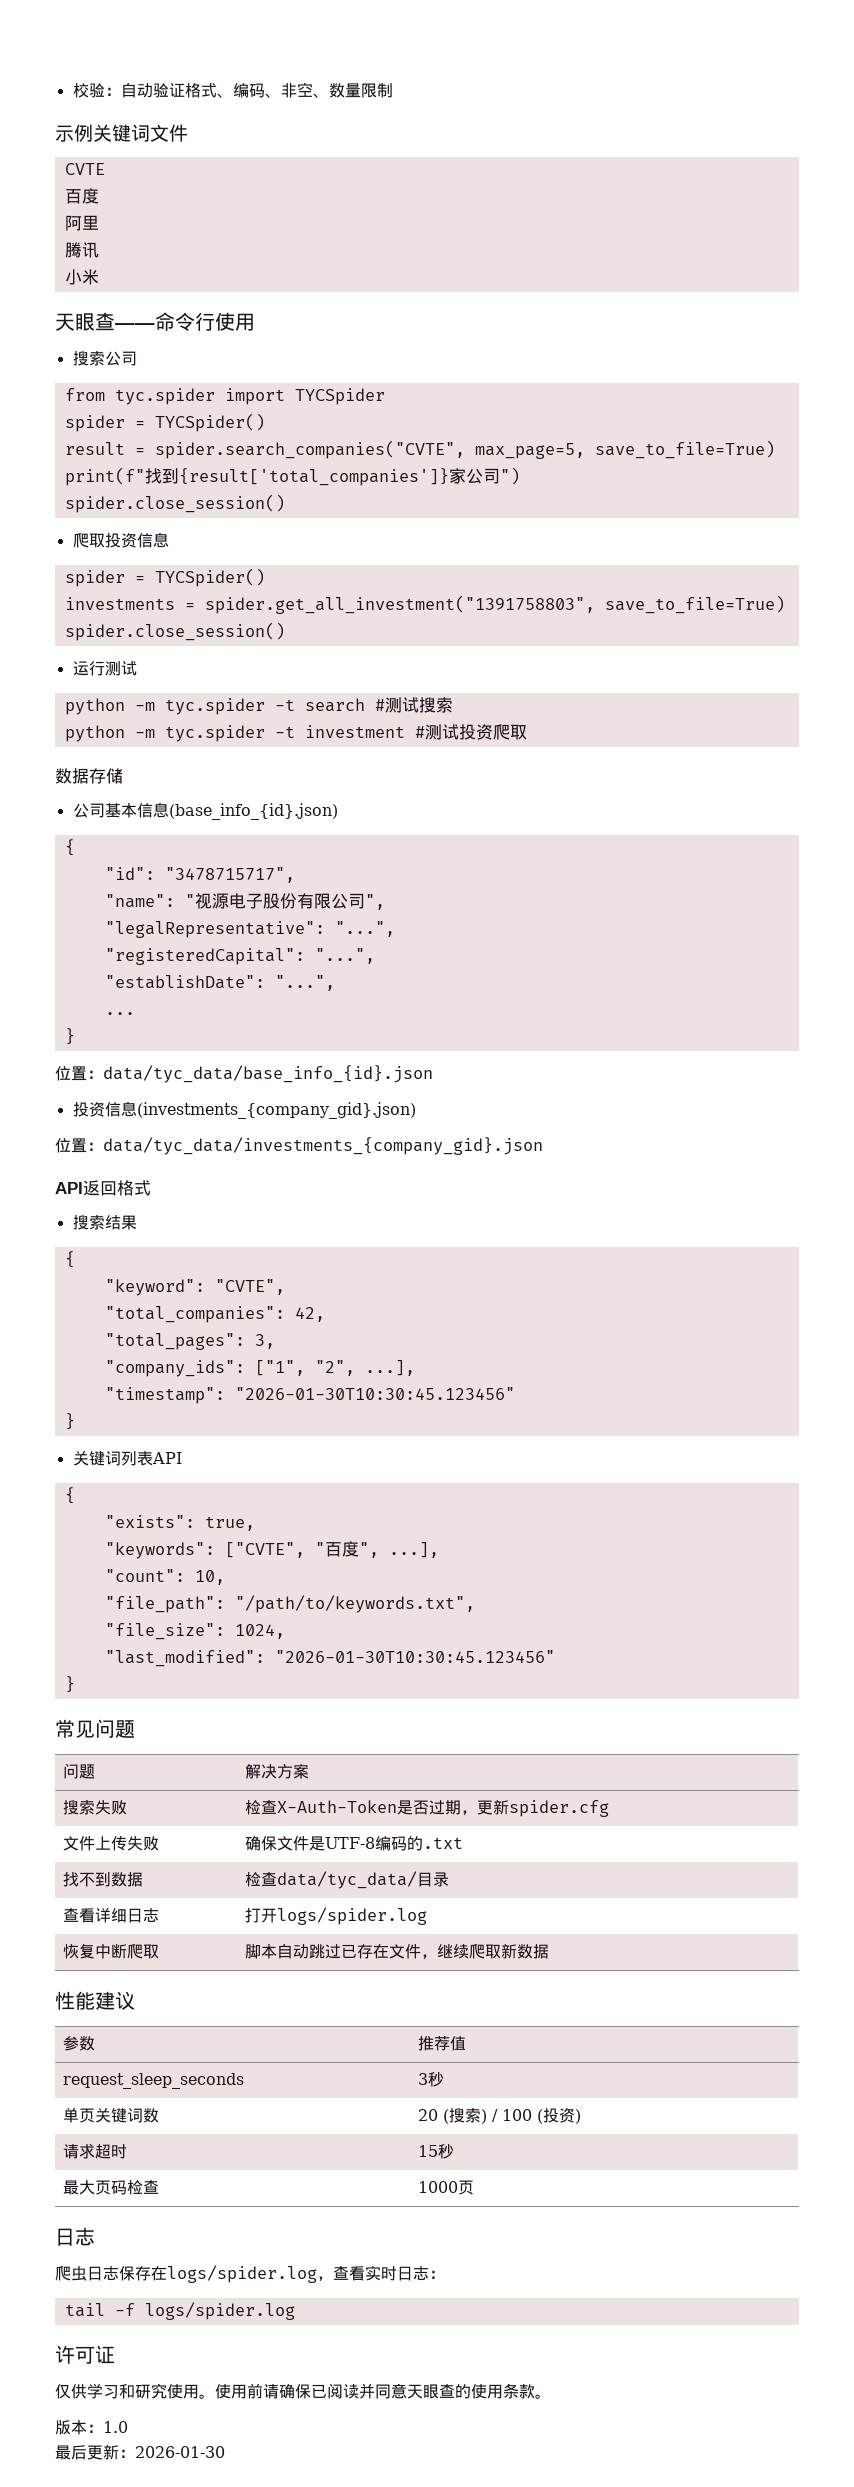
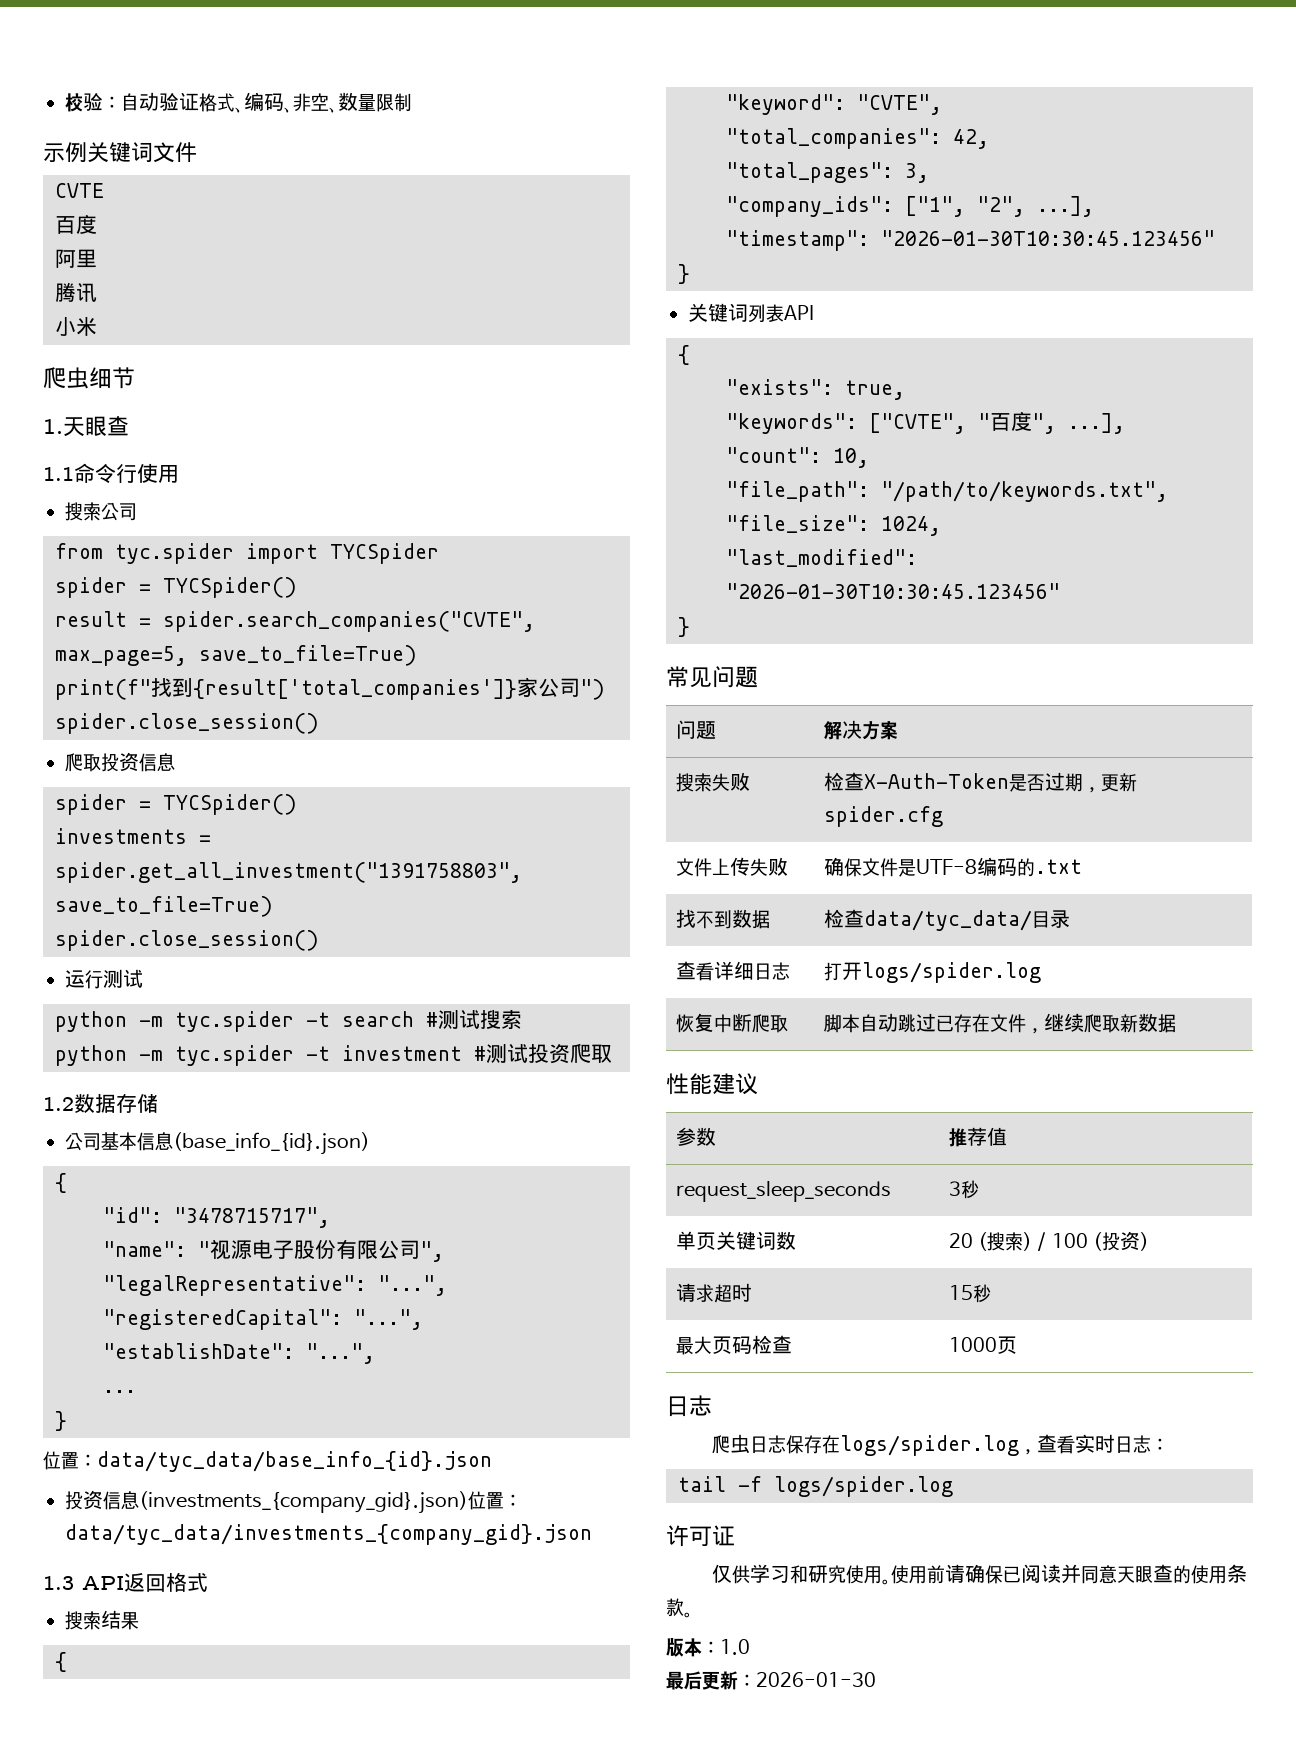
- 天眼查——命令行使用
+ 爬虫细节
+ 1.天眼查
+ 1.1命令行使用
- 数据存储
+ 1.2数据存储
- 投资信息(investments_{company_gid}.json)
- 位置：data/tyc_data/investments_{company_gid}.json
+ 投资信息(investments_{company_gid}.json)位置：data/tyc_data/investments_{company_gid}.json
- API返回格式
+ 1.3 API返回格式

